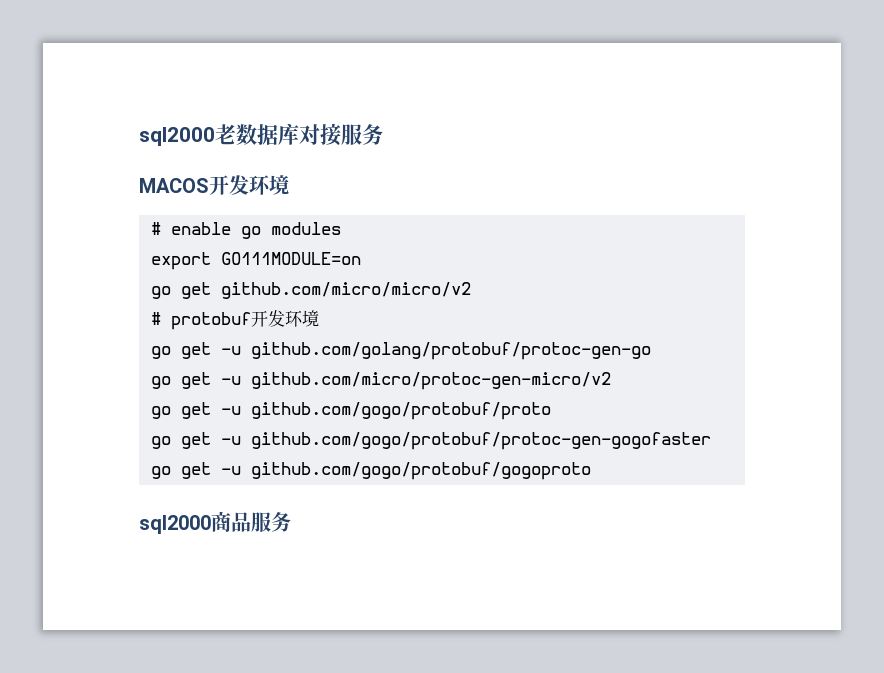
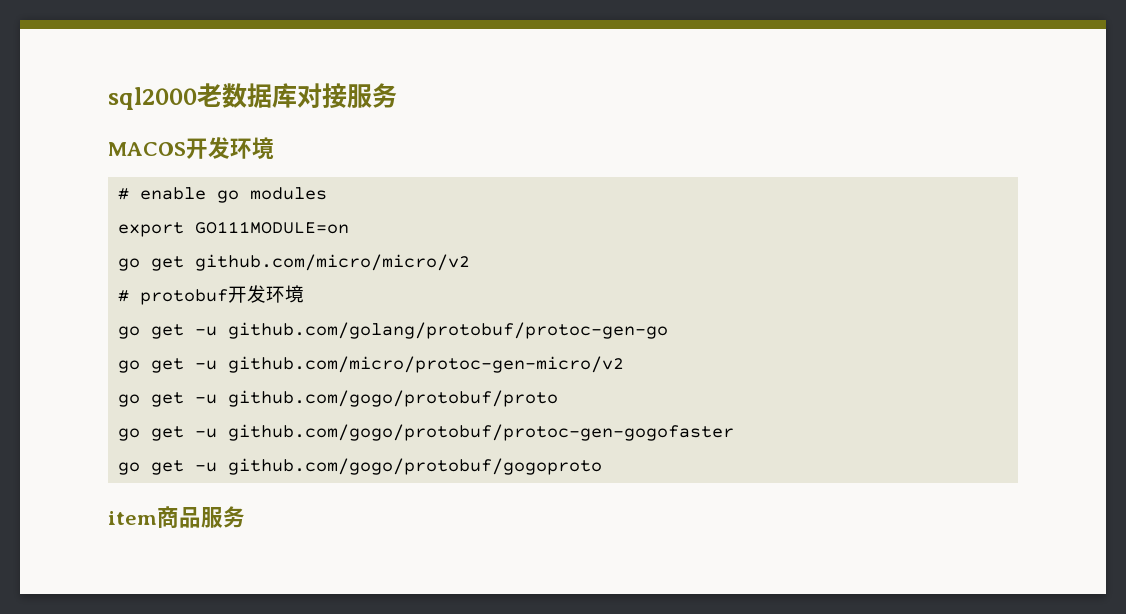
- sql2000商品服务
+ item商品服务

